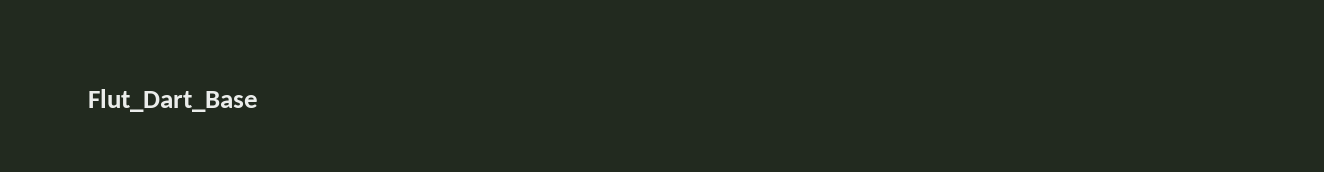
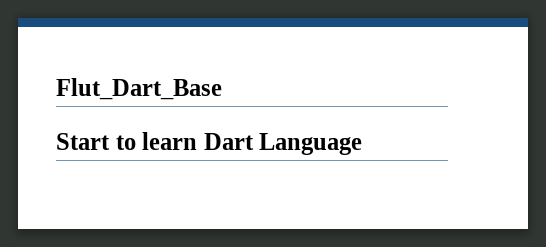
+ Start to learn Dart Language

